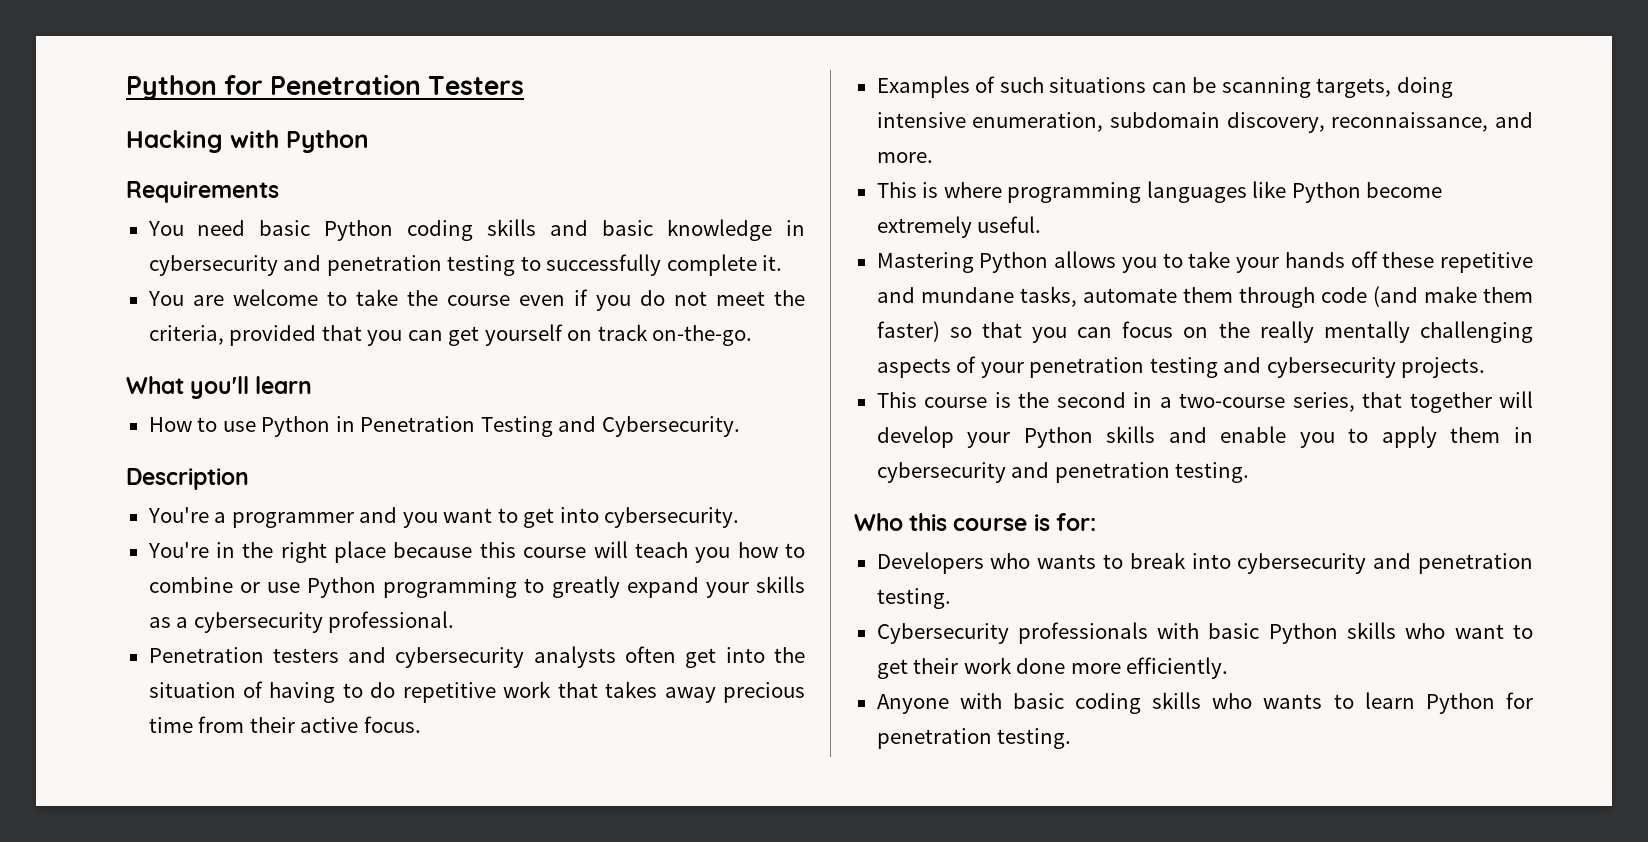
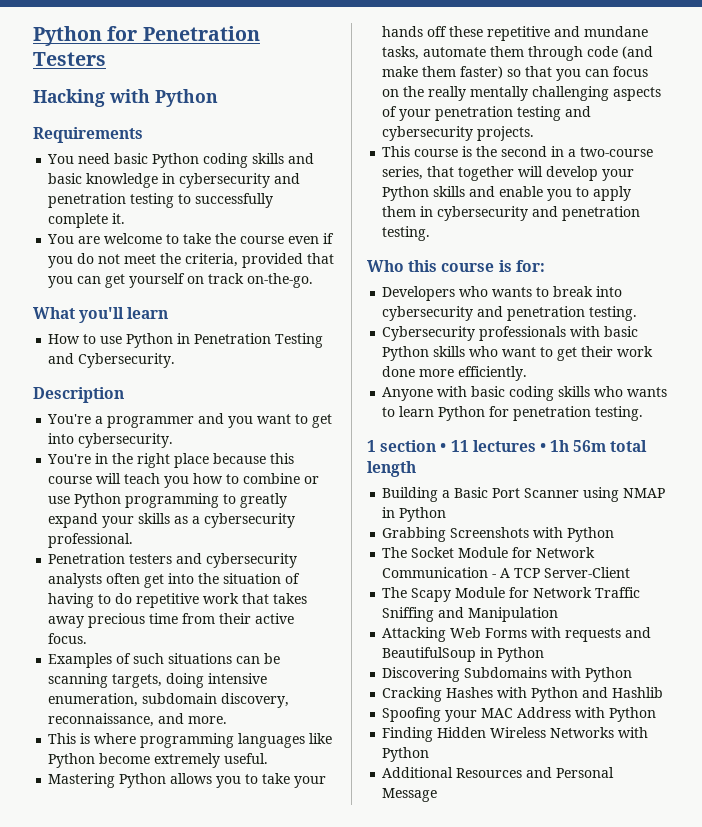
+ 1 section • 11 lectures • 1h 56m total length
+ Building a Basic Port Scanner using NMAP in Python
+ Grabbing Screenshots with Python
+ The Socket Module for Network Communication - A TCP Server-Client
+ The Scapy Module for Network Traffic Sniffing and Manipulation
+ Attacking Web Forms with requests and BeautifulSoup in Python
+ Discovering Subdomains with Python
+ Cracking Hashes with Python and Hashlib
+ Spoofing your MAC Address with Python
+ Finding Hidden Wireless Networks with Python
+ Additional Resources and Personal Message

